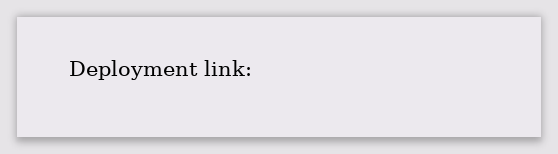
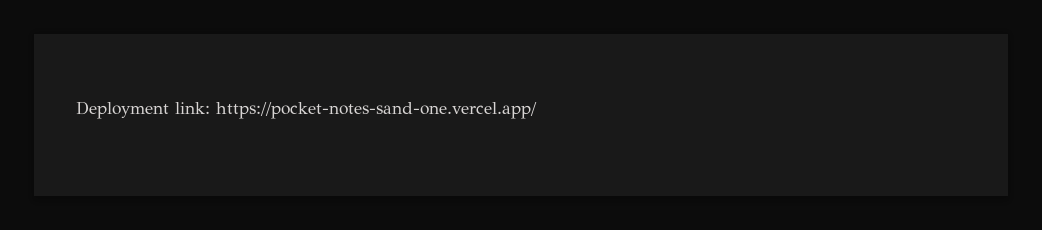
- Deployment link:
+ Deployment link: https://pocket-notes-sand-one.vercel.app/

